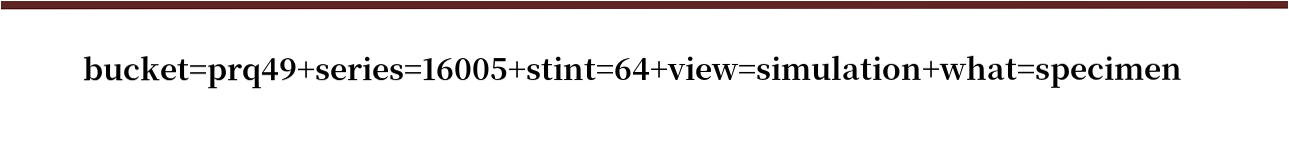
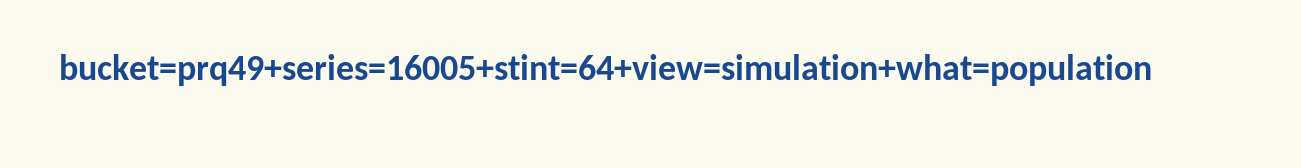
- bucket=prq49+series=16005+stint=64+view=simulation+what=specimen
+ bucket=prq49+series=16005+stint=64+view=simulation+what=population

